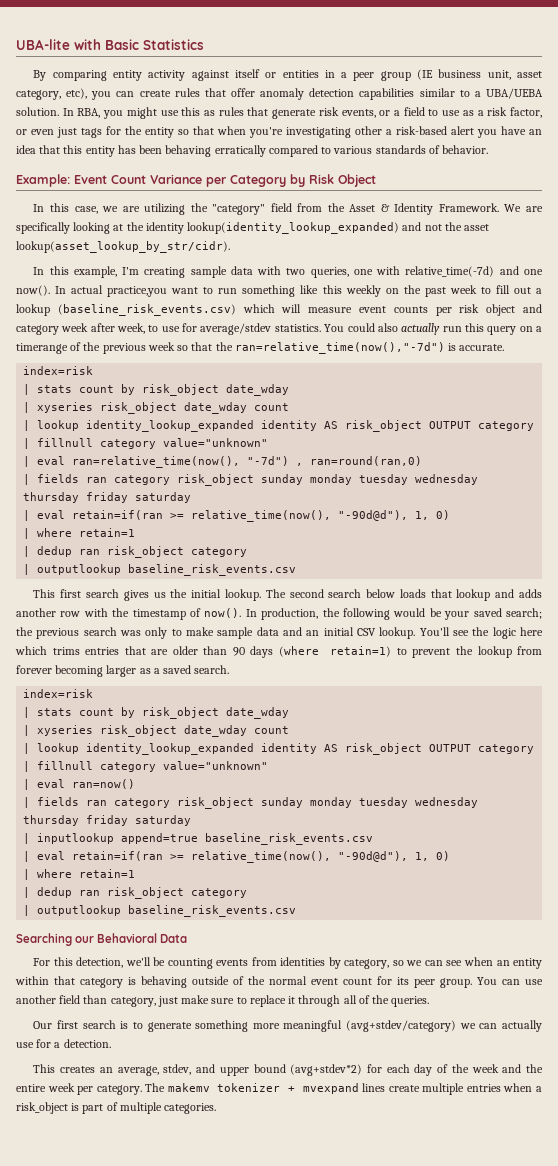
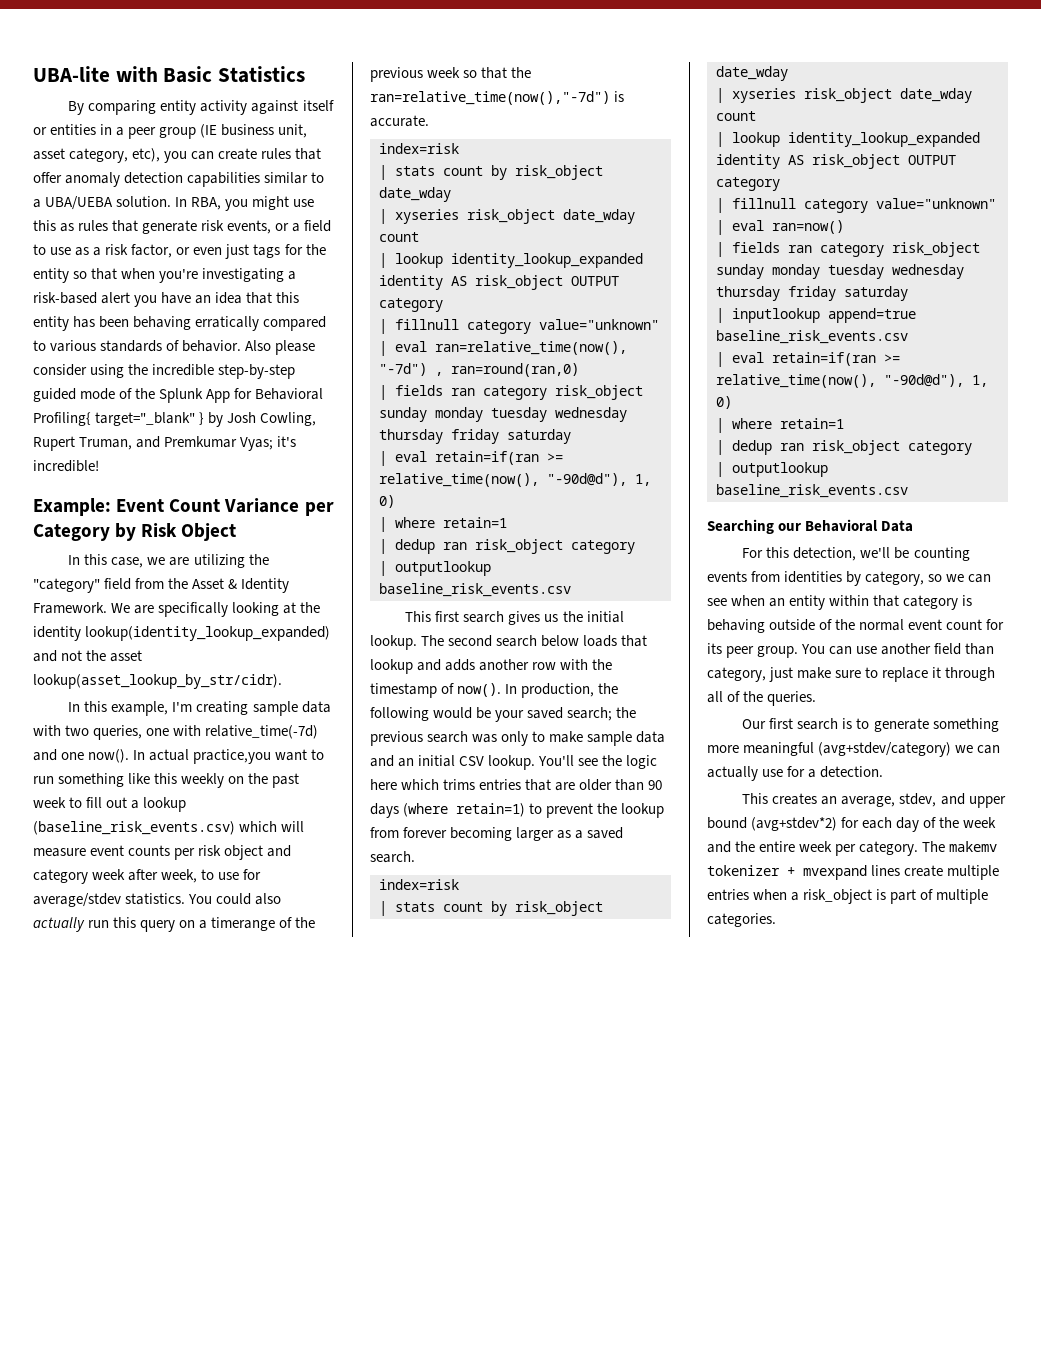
- In RBA, you might use this as rules that generate risk events, or a field to use as a risk factor, or even just tags for the entity so that when you're investigating other a risk-based alert you have an idea that this entity has been behaving erratically compared to various standards of behavior.
+ In RBA, you might use this as rules that generate risk events, or a field to use as a risk factor, or even just tags for the entity so that when you're investigating a risk-based alert you have an idea that this entity has been behaving erratically compared to various standards of behavior. Also please consider using the incredible step-by-step guided mode of the Splunk App for Behavioral Profiling{ target="_blank" } by Josh Cowling, Rupert Truman, and Premkumar Vyas; it's incredible!

